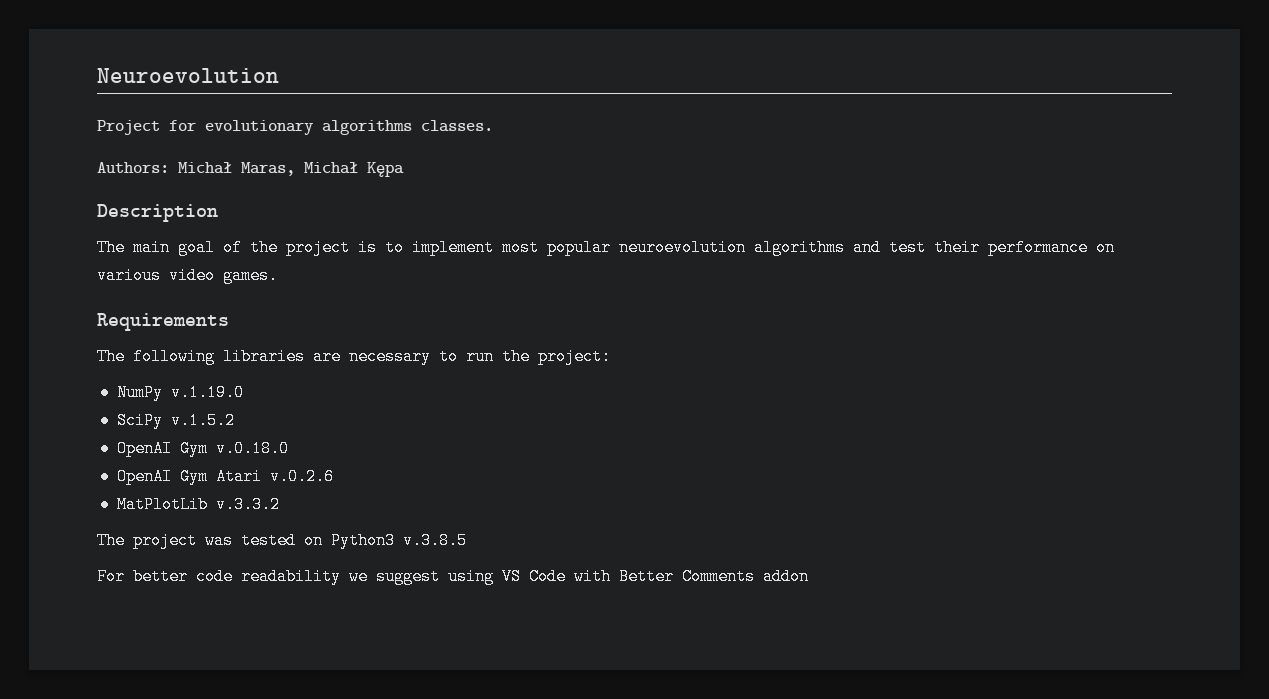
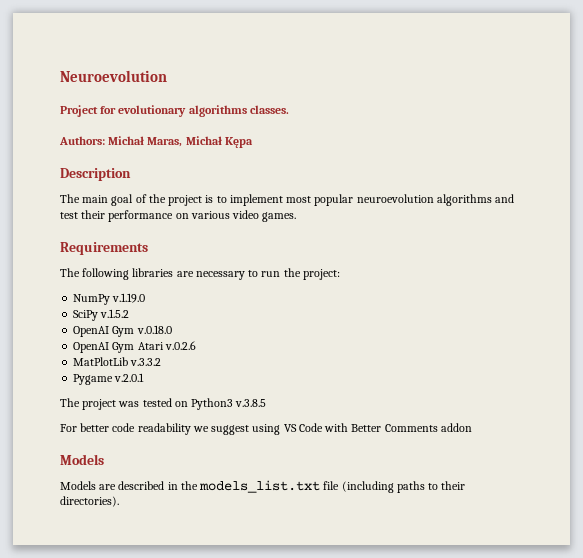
+ Pygame v.2.0.1
  For better code readability we suggest using VS Code with Better Comments addon
+ Models
+ Models are described in the models_list.txt file (including paths to their directories).

